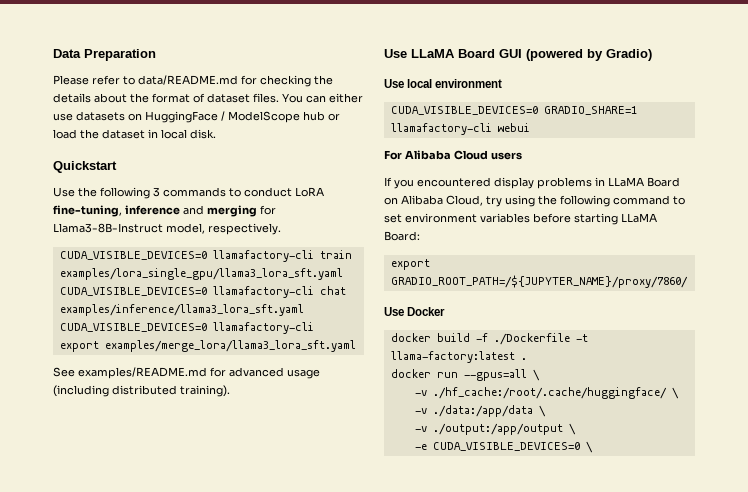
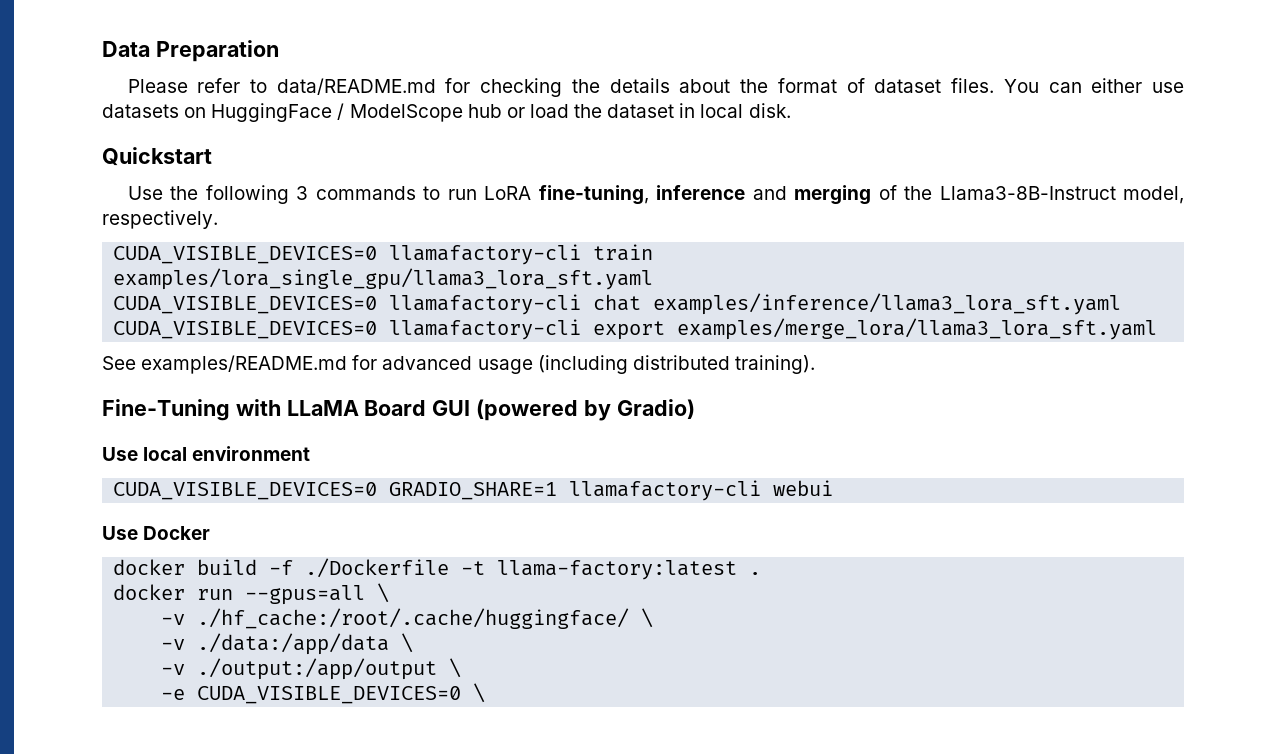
- Use the following 3 commands to conduct LoRA fine-tuning, inference and merging for Llama3-8B-Instruct model, respectively.
+ Use the following 3 commands to run LoRA fine-tuning, inference and merging of the Llama3-8B-Instruct model, respectively.
- Use LLaMA Board GUI (powered by Gradio)
+ Fine-Tuning with LLaMA Board GUI (powered by Gradio)
- For Alibaba Cloud users
- If you encountered display problems in LLaMA Board on Alibaba Cloud, try using the following command to set environment variables before starting LLaMA Board:
- export GRADIO_ROOT_PATH=/${JUPYTER_NAME}/proxy/7860/

